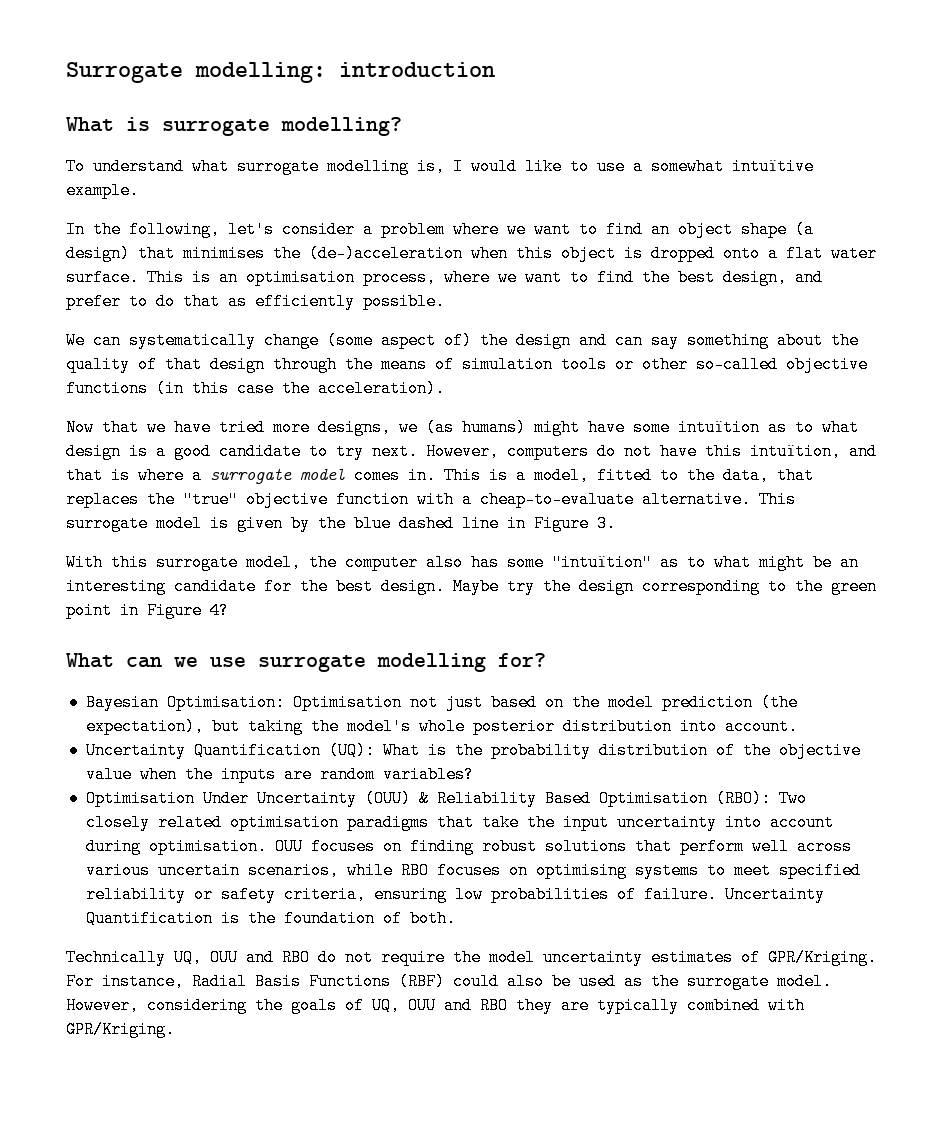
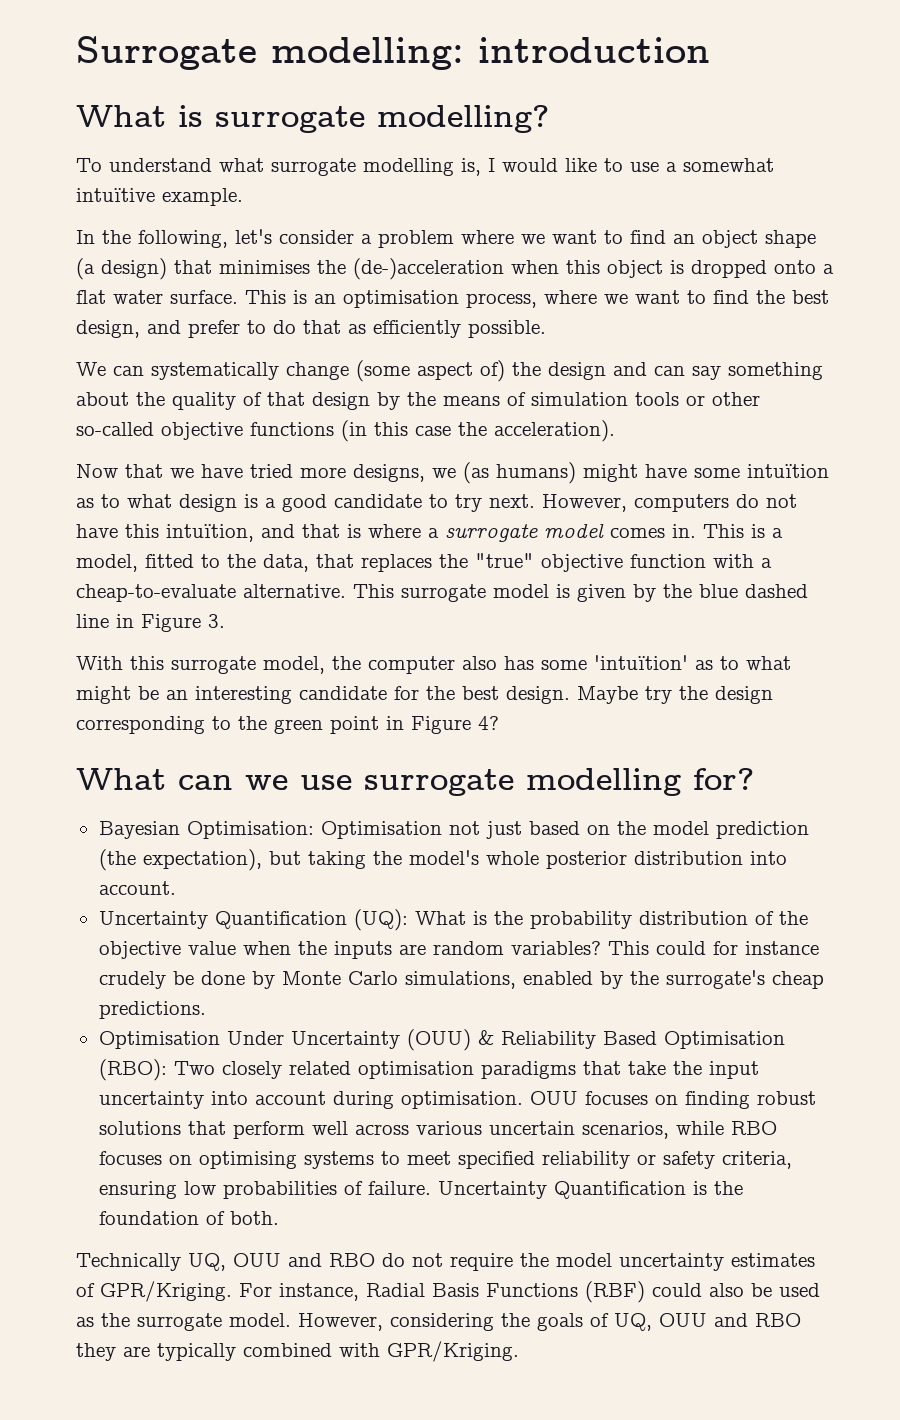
- We can systematically change (some aspect of) the design and can say something about the quality of that design through the means of simulation tools or other so-called objective functions (in this case the acceleration).
+ We can systematically change (some aspect of) the design and can say something about the quality of that design by the means of simulation tools or other so-called objective functions (in this case the acceleration).
- With this surrogate model, the computer also has some "intuïtion" as to what might be an interesting candidate for the best design.
+ With this surrogate model, the computer also has some 'intuïtion' as to what might be an interesting candidate for the best design.
+ This could for instance crudely be done by Monte Carlo simulations, enabled by the surrogate's cheap predictions.

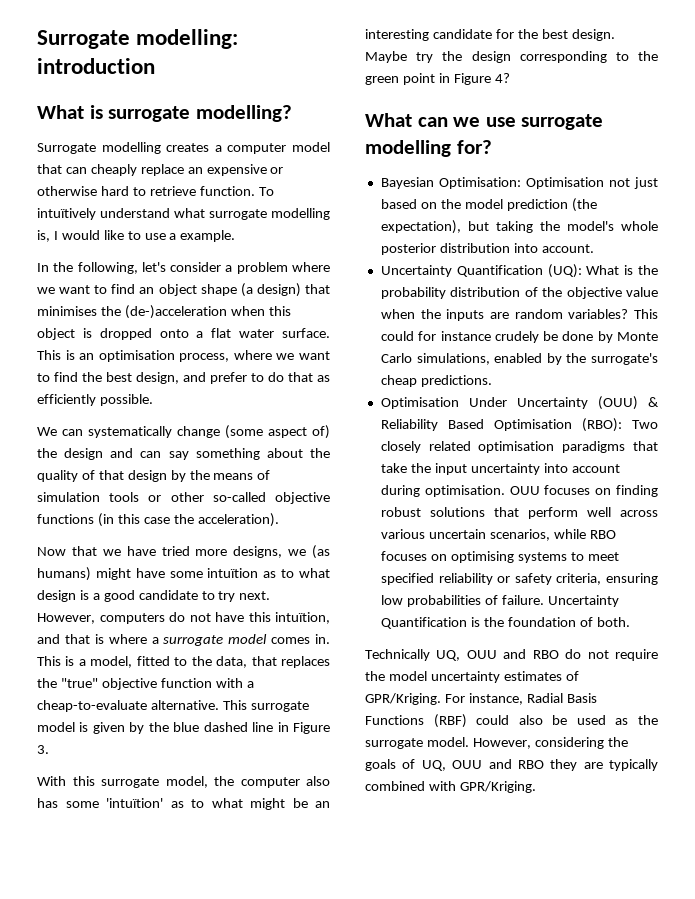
- To understand what surrogate modelling is, I would like to use a somewhat intuïtive example.
+ Surrogate modelling creates a computer model that can cheaply replace an expensive or otherwise hard to retrieve function. To intuïtively understand what surrogate modelling is, I would like to use a example.

